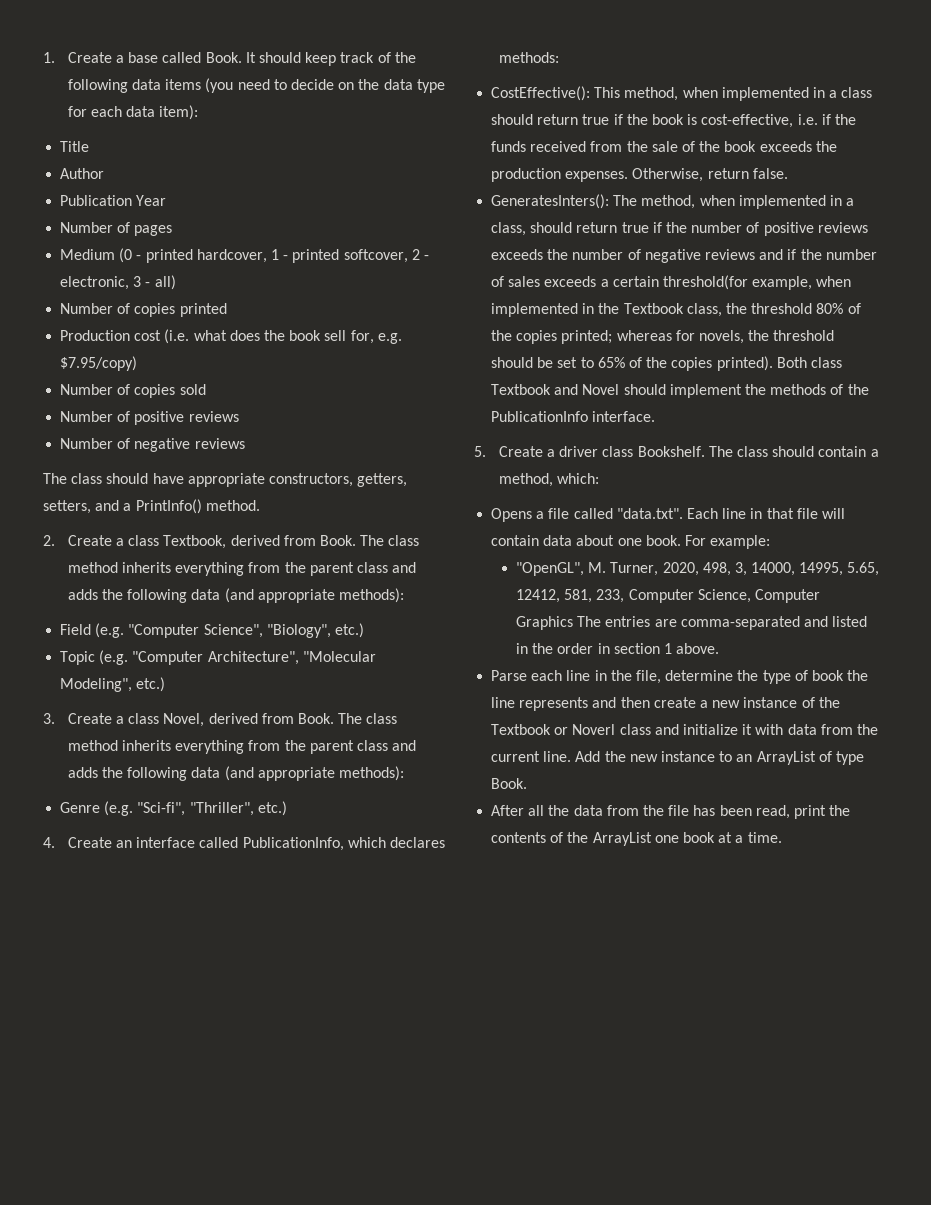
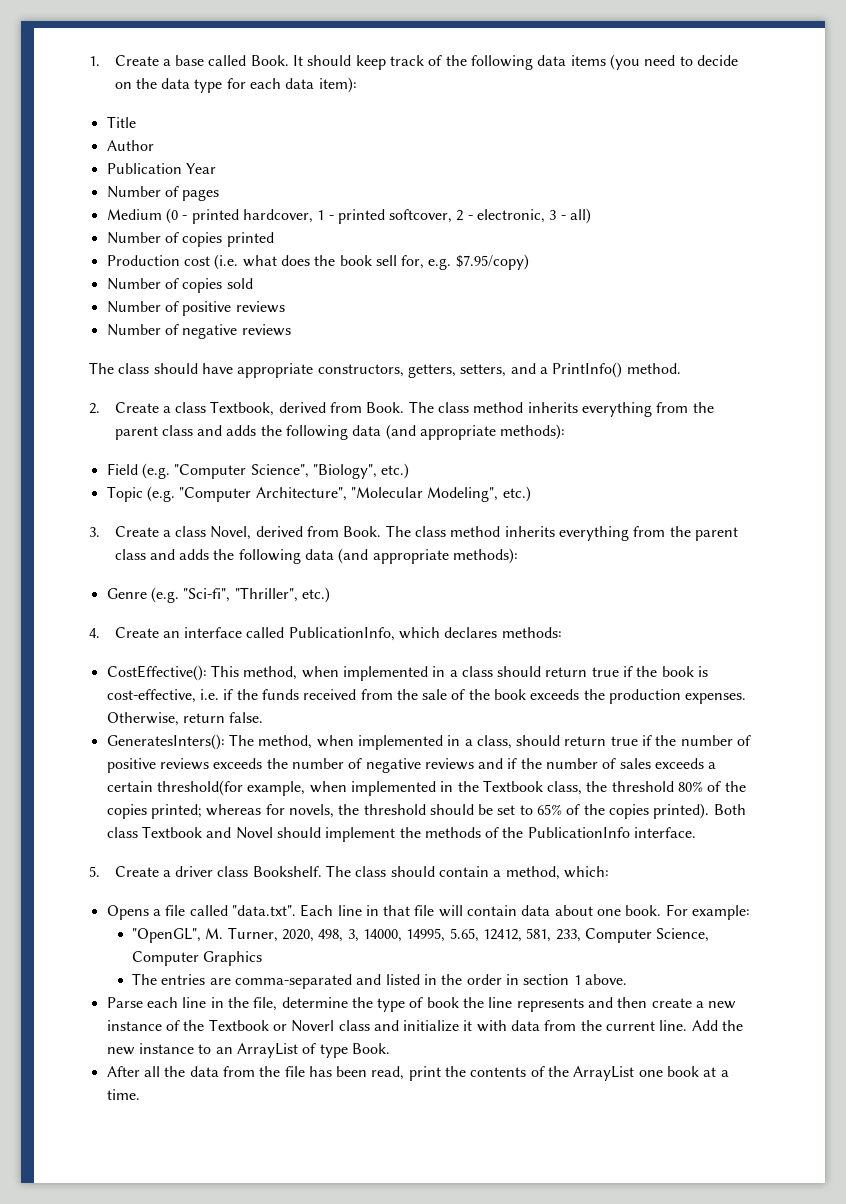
- "OpenGL", M. Turner, 2020, 498, 3, 14000, 14995, 5.65, 12412, 581, 233, Computer Science, Computer Graphics The entries are comma-separated and listed in the order in section 1 above.
+ "OpenGL", M. Turner, 2020, 498, 3, 14000, 14995, 5.65, 12412, 581, 233, Computer Science, Computer Graphics
+ The entries are comma-separated and listed in the order in section 1 above.

